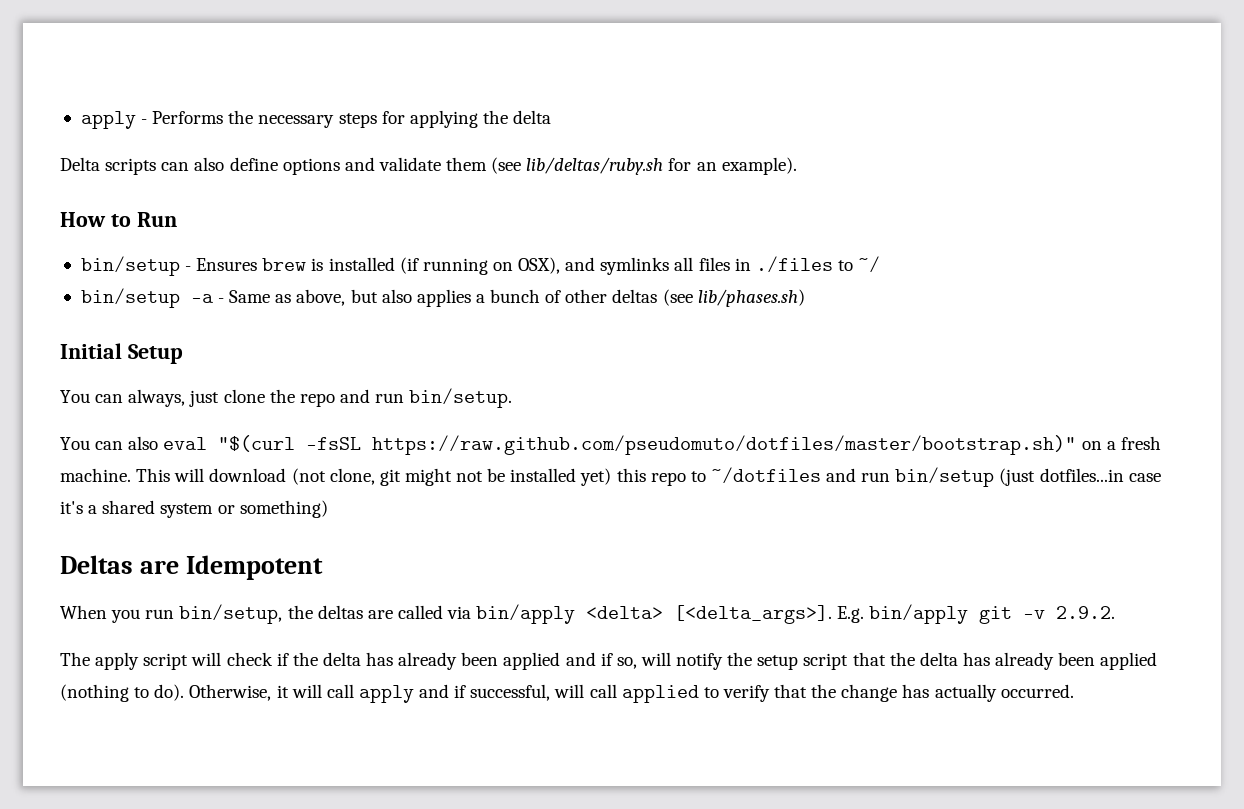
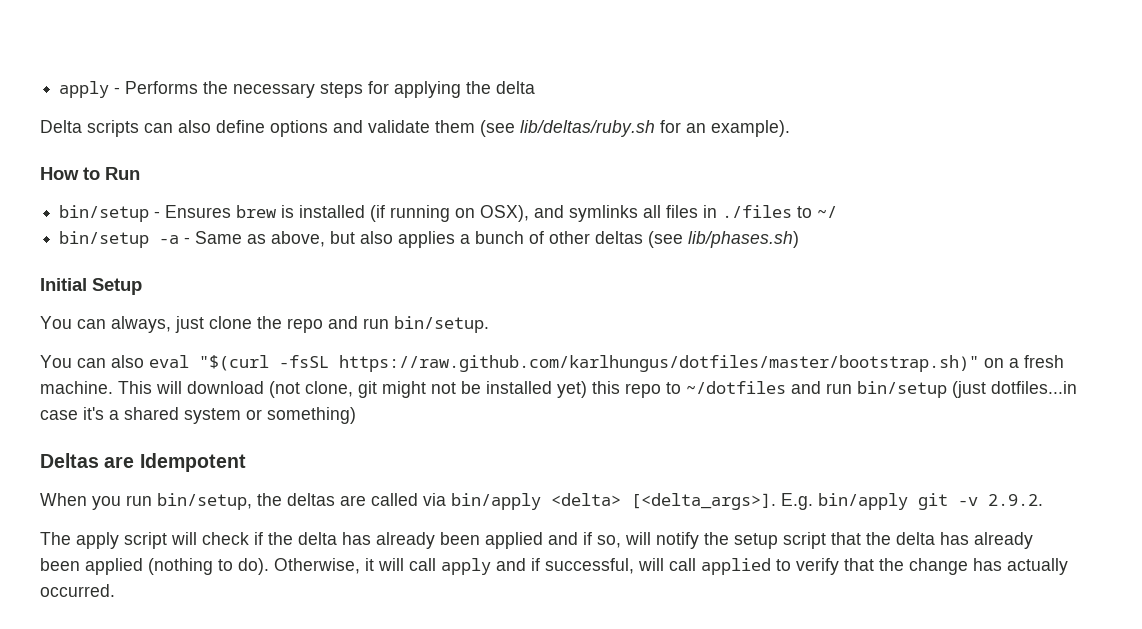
- You can also eval "$(curl -fsSL https://raw.github.com/pseudomuto/dotfiles/master/bootstrap.sh)" on a fresh machine.
+ You can also eval "$(curl -fsSL https://raw.github.com/karlhungus/dotfiles/master/bootstrap.sh)" on a fresh machine.

